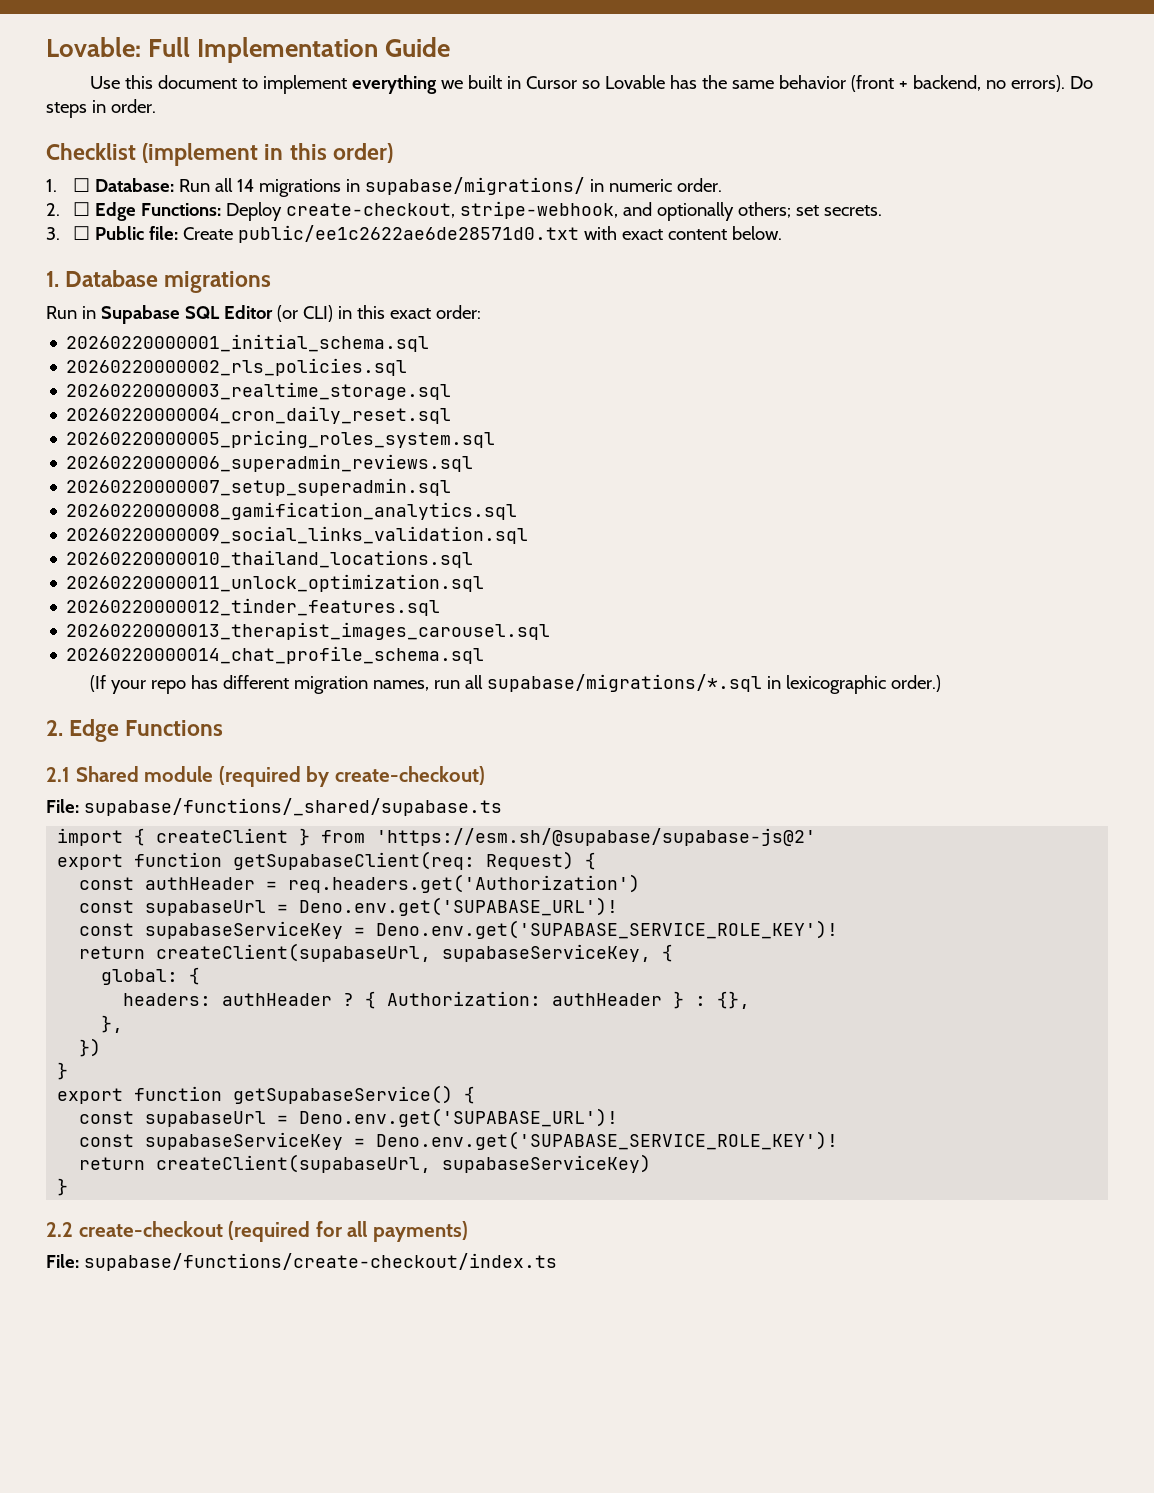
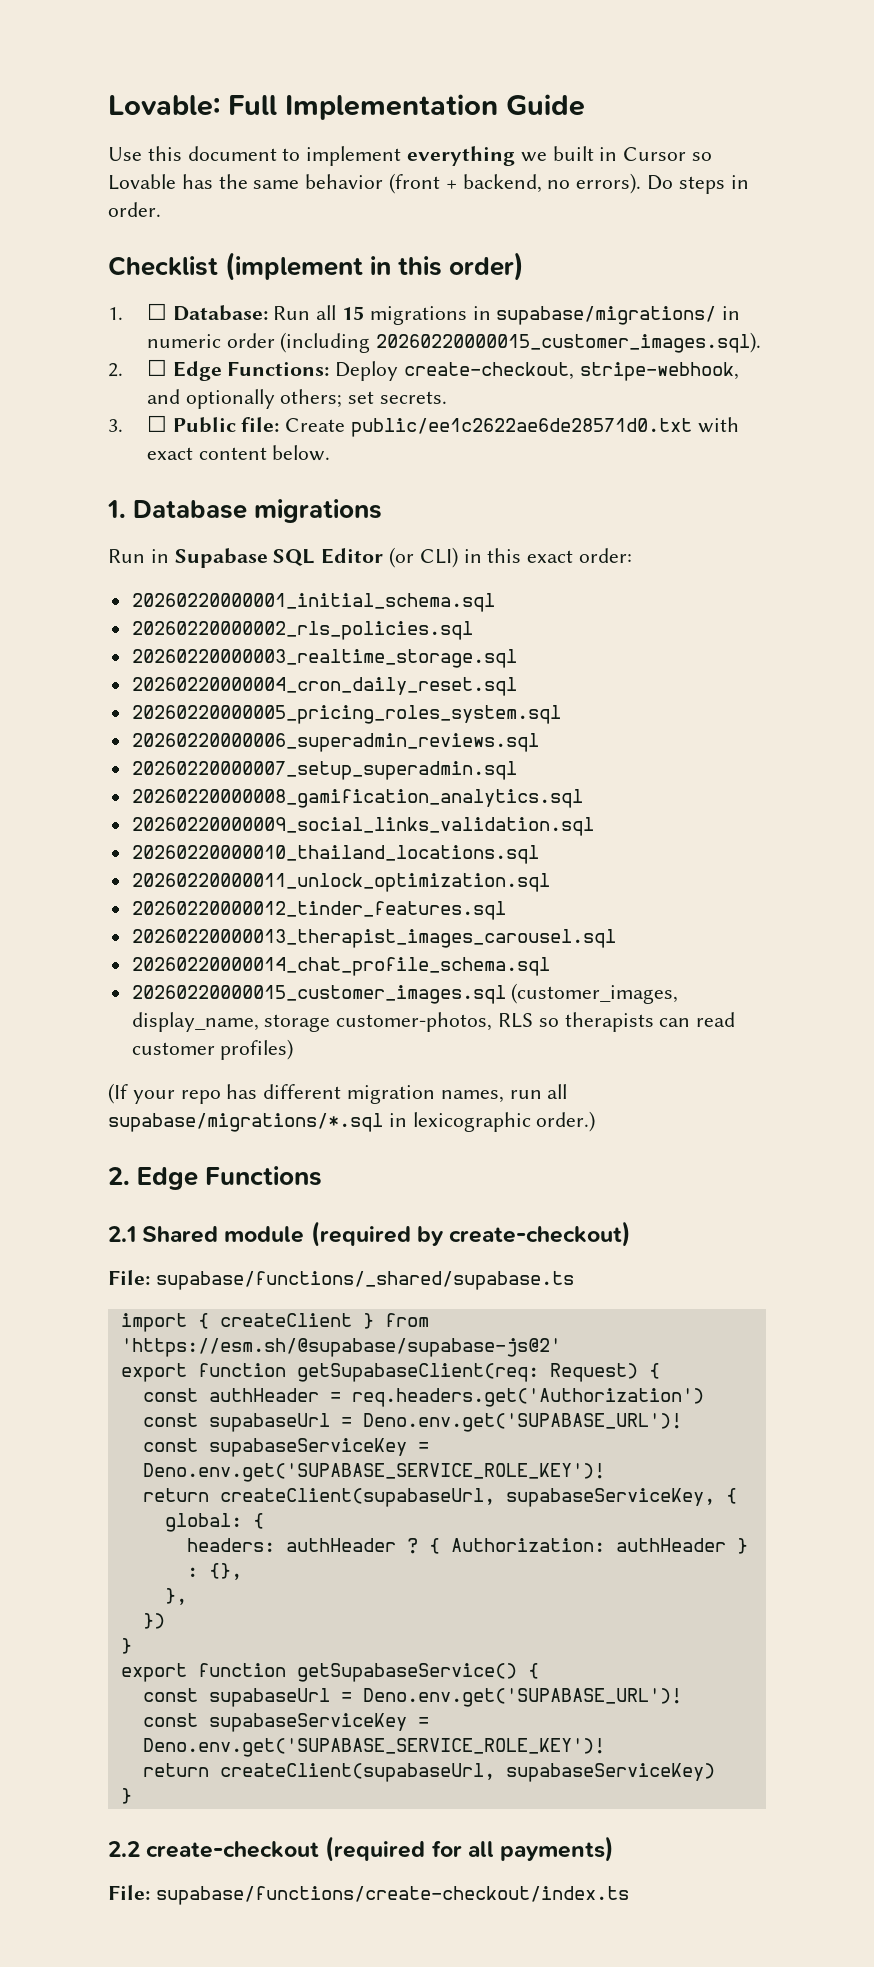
- 1. ☐ Database: Run all 14 migrations in supabase/migrations/ in numeric order.
+ 1. ☐ Database: Run all 15 migrations in supabase/migrations/ in numeric order (including 20260220000015_customer_images.sql).
+ 20260220000015_customer_images.sql (customer_images, display_name, storage customer-photos, RLS so therapists can read customer profiles)

